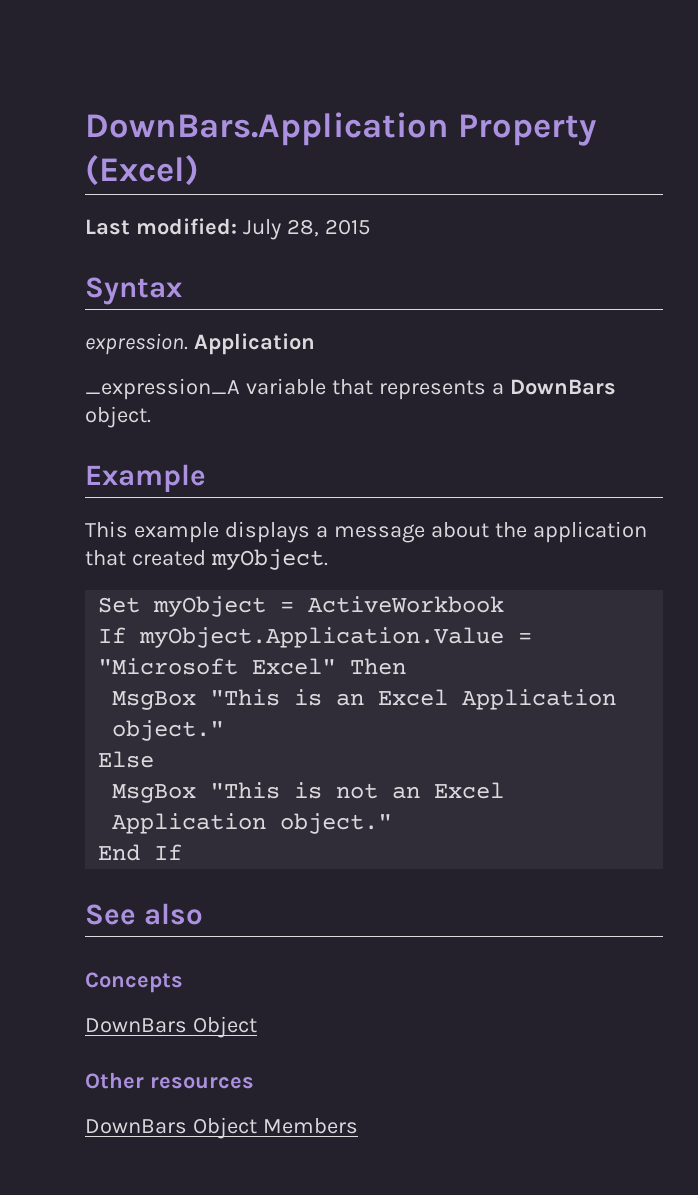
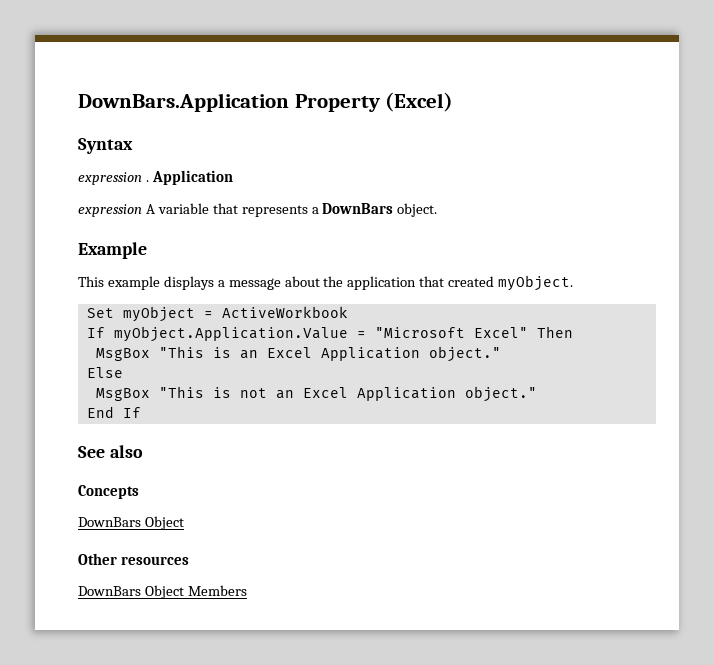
- Last modified: July 28, 2015
- expression.
+ expression .
- _expression_A variable that represents a DownBars object.
+ expression A variable that represents a DownBars object.

